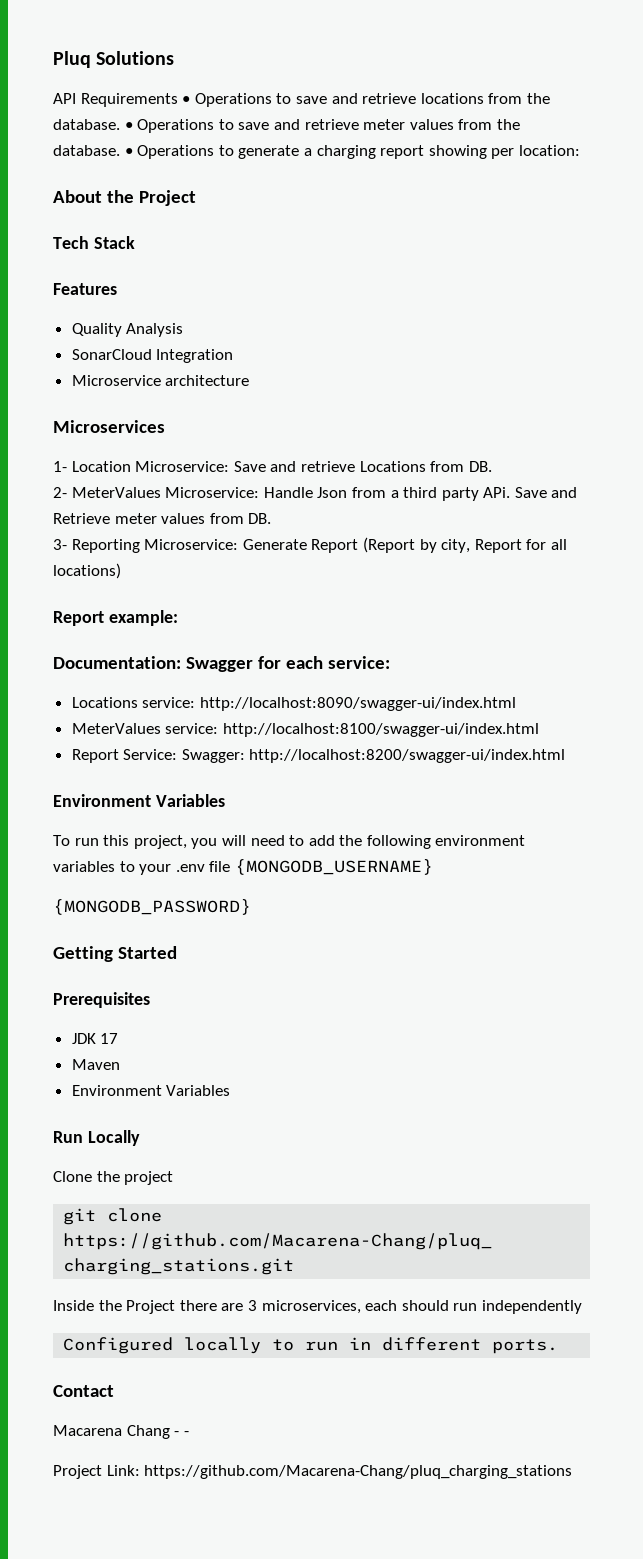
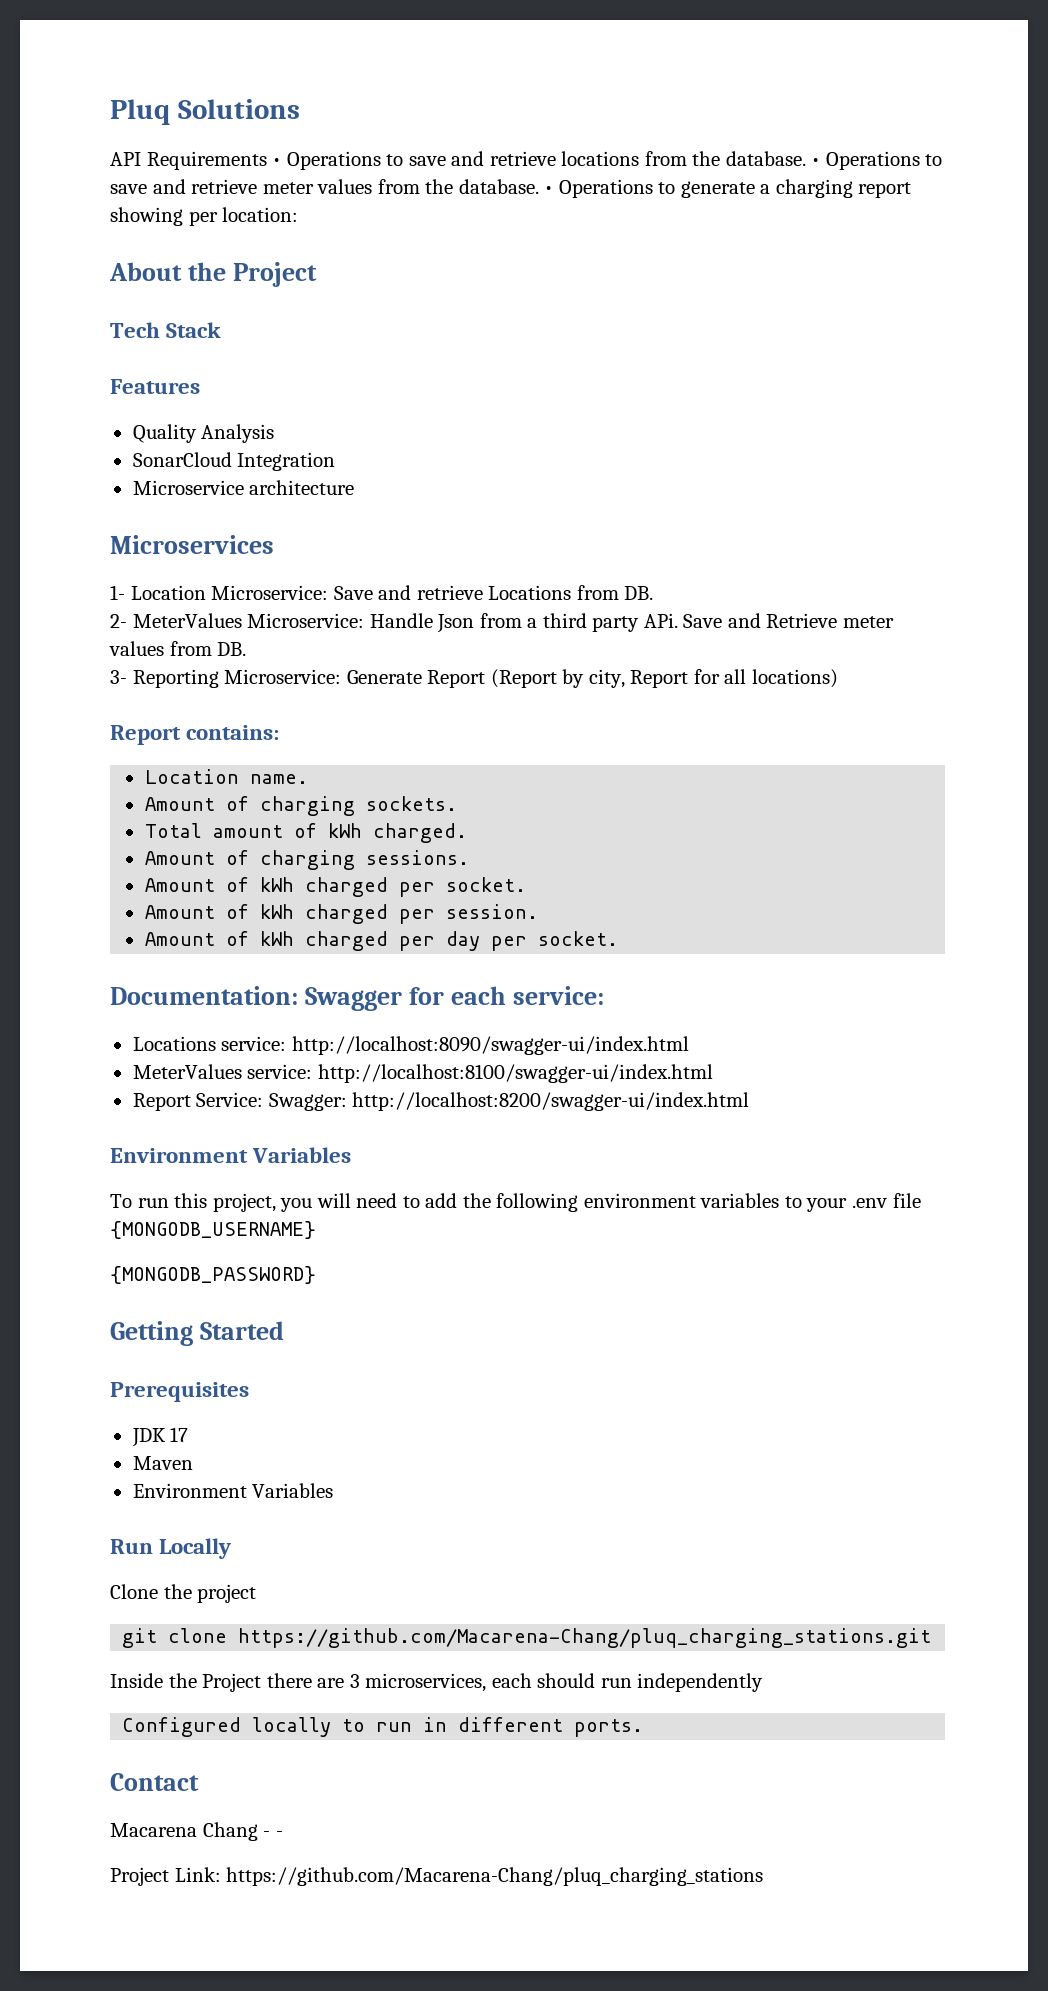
- Report example:
+ Report contains:
+ Location name.
+ Amount of charging sockets.
+ Total amount of kWh charged.
+ Amount of charging sessions.
+ Amount of kWh charged per socket.
+ Amount of kWh charged per session.
+ Amount of kWh charged per day per socket.

